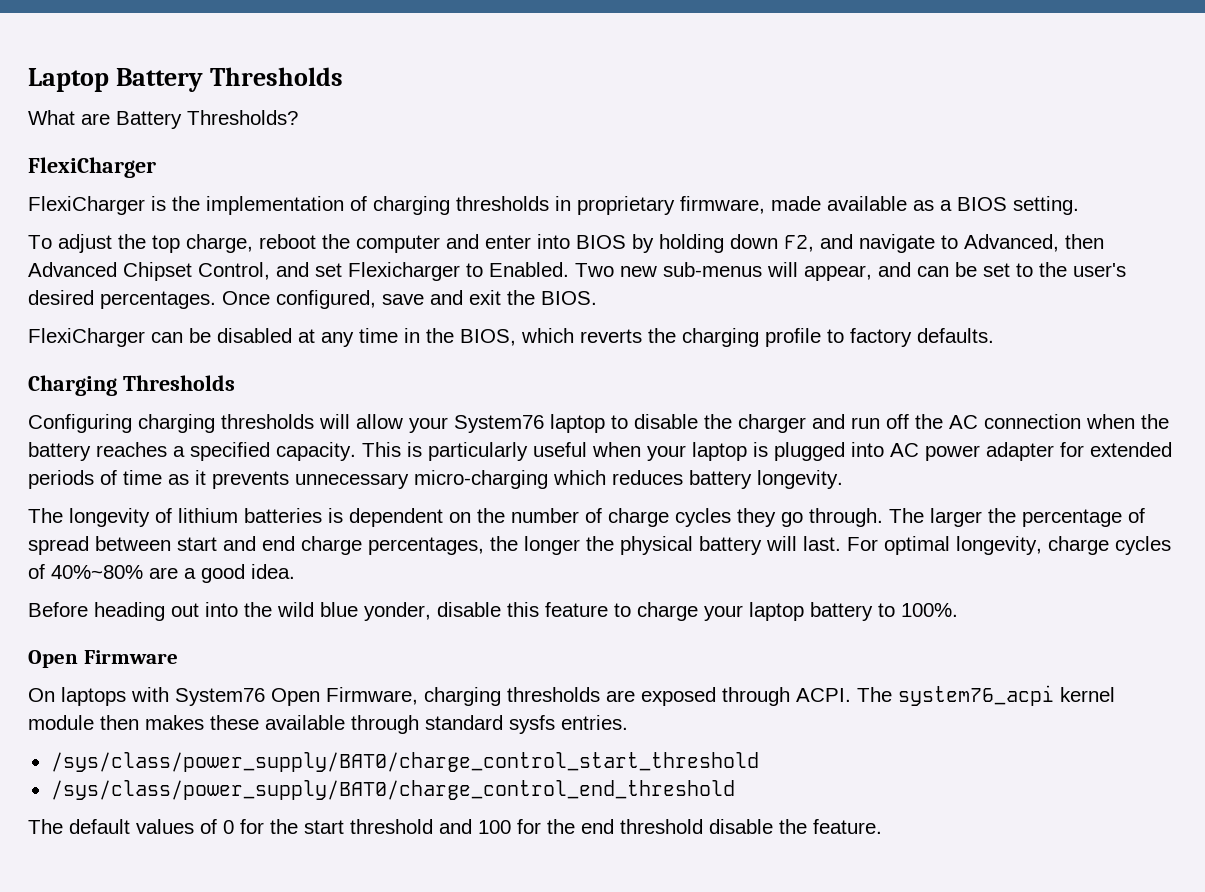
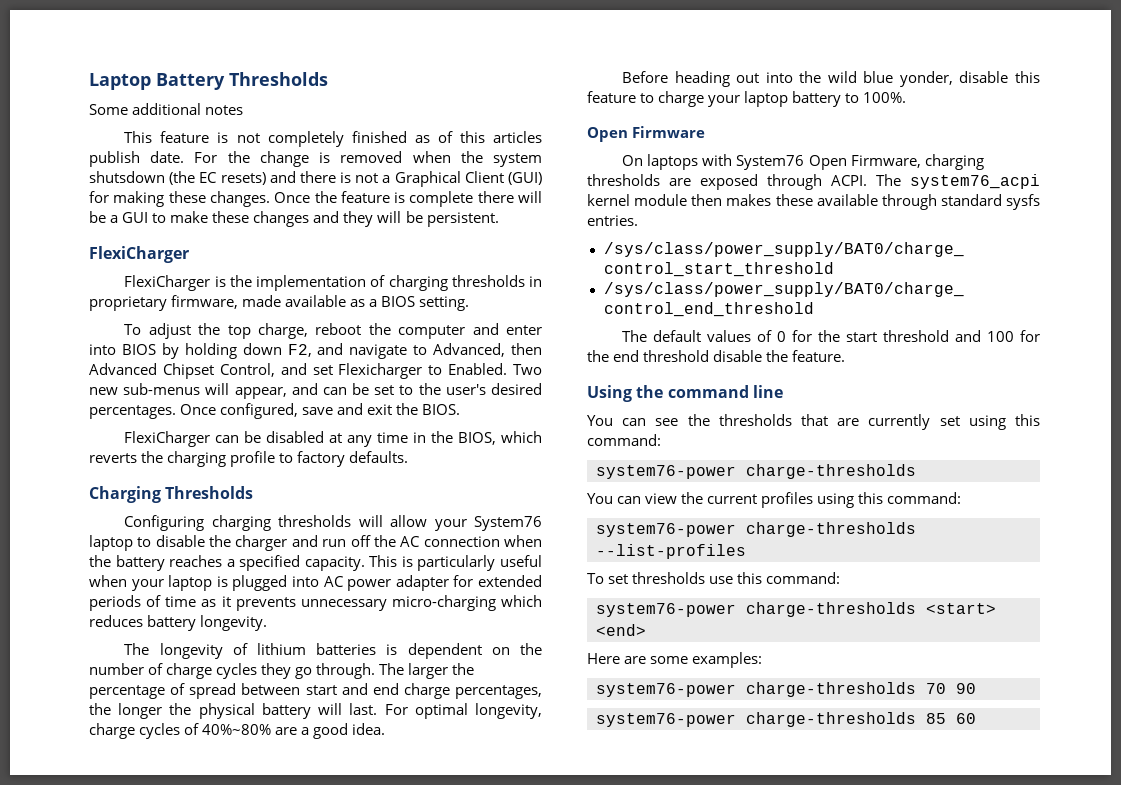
- What are Battery Thresholds?
+ Some additional notes
+ This feature is not completely finished as of this articles publish date. For the change is removed when the system shutsdown (the EC resets) and there is not a Graphical Client (GUI) for making these changes. Once the feature is complete there will be a GUI to make these changes and they will be persistent.
+ Using the command line
+ You can see the thresholds that are currently set using this command:
+ system76-power charge-thresholds
+ You can view the current profiles using this command:
+ system76-power charge-thresholds --list-profiles
+ To set thresholds use this command:
+ system76-power charge-thresholds <start> <end>
+ Here are some examples:
+ system76-power charge-thresholds 70 90
+ system76-power charge-thresholds 85 60

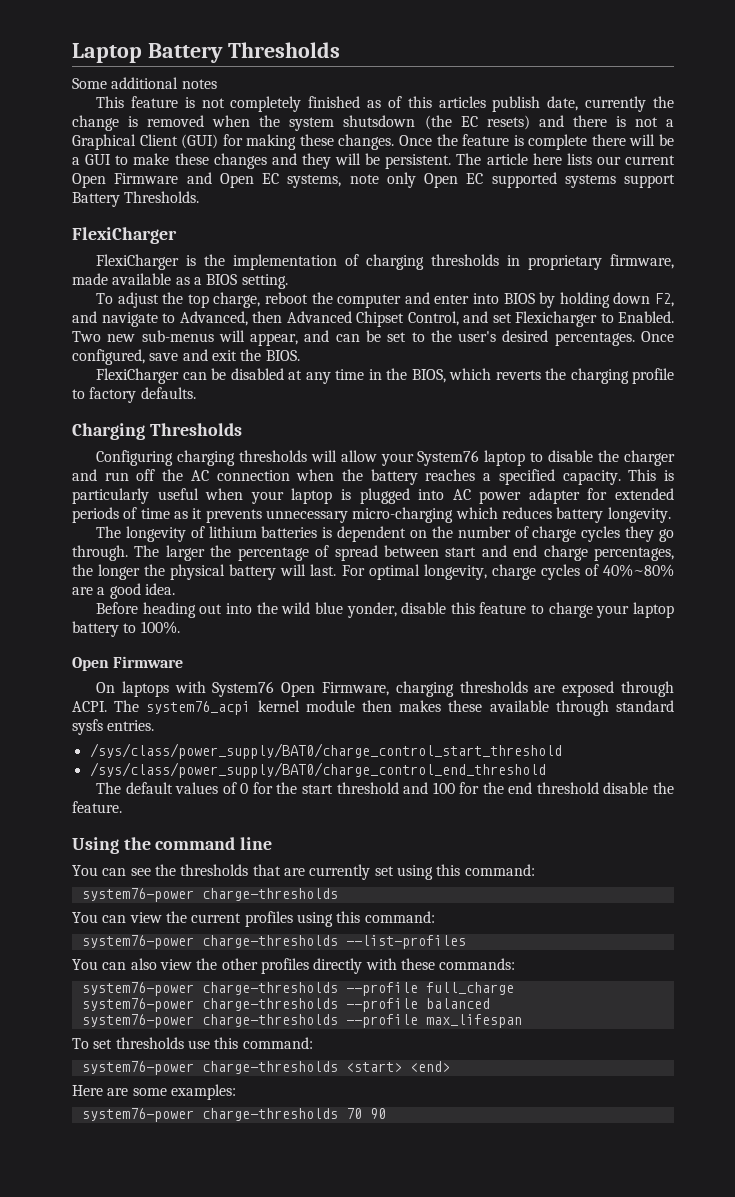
- This feature is not completely finished as of this articles publish date. For the change is removed when the system shutsdown (the EC resets) and there is not a Graphical Client (GUI) for making these changes.
+ This feature is not completely finished as of this articles publish date, currently the change is removed when the system shutsdown (the EC resets) and there is not a Graphical Client (GUI) for making these changes.
+ The article here lists our current Open Firmware and Open EC systems, note only Open EC supported systems support Battery Thresholds.
+ You can also view the other profiles directly with these commands:
+ system76-power charge-thresholds --profile full_charge
+ system76-power charge-thresholds --profile balanced
+ system76-power charge-thresholds --profile max_lifespan
- system76-power charge-thresholds 85 60

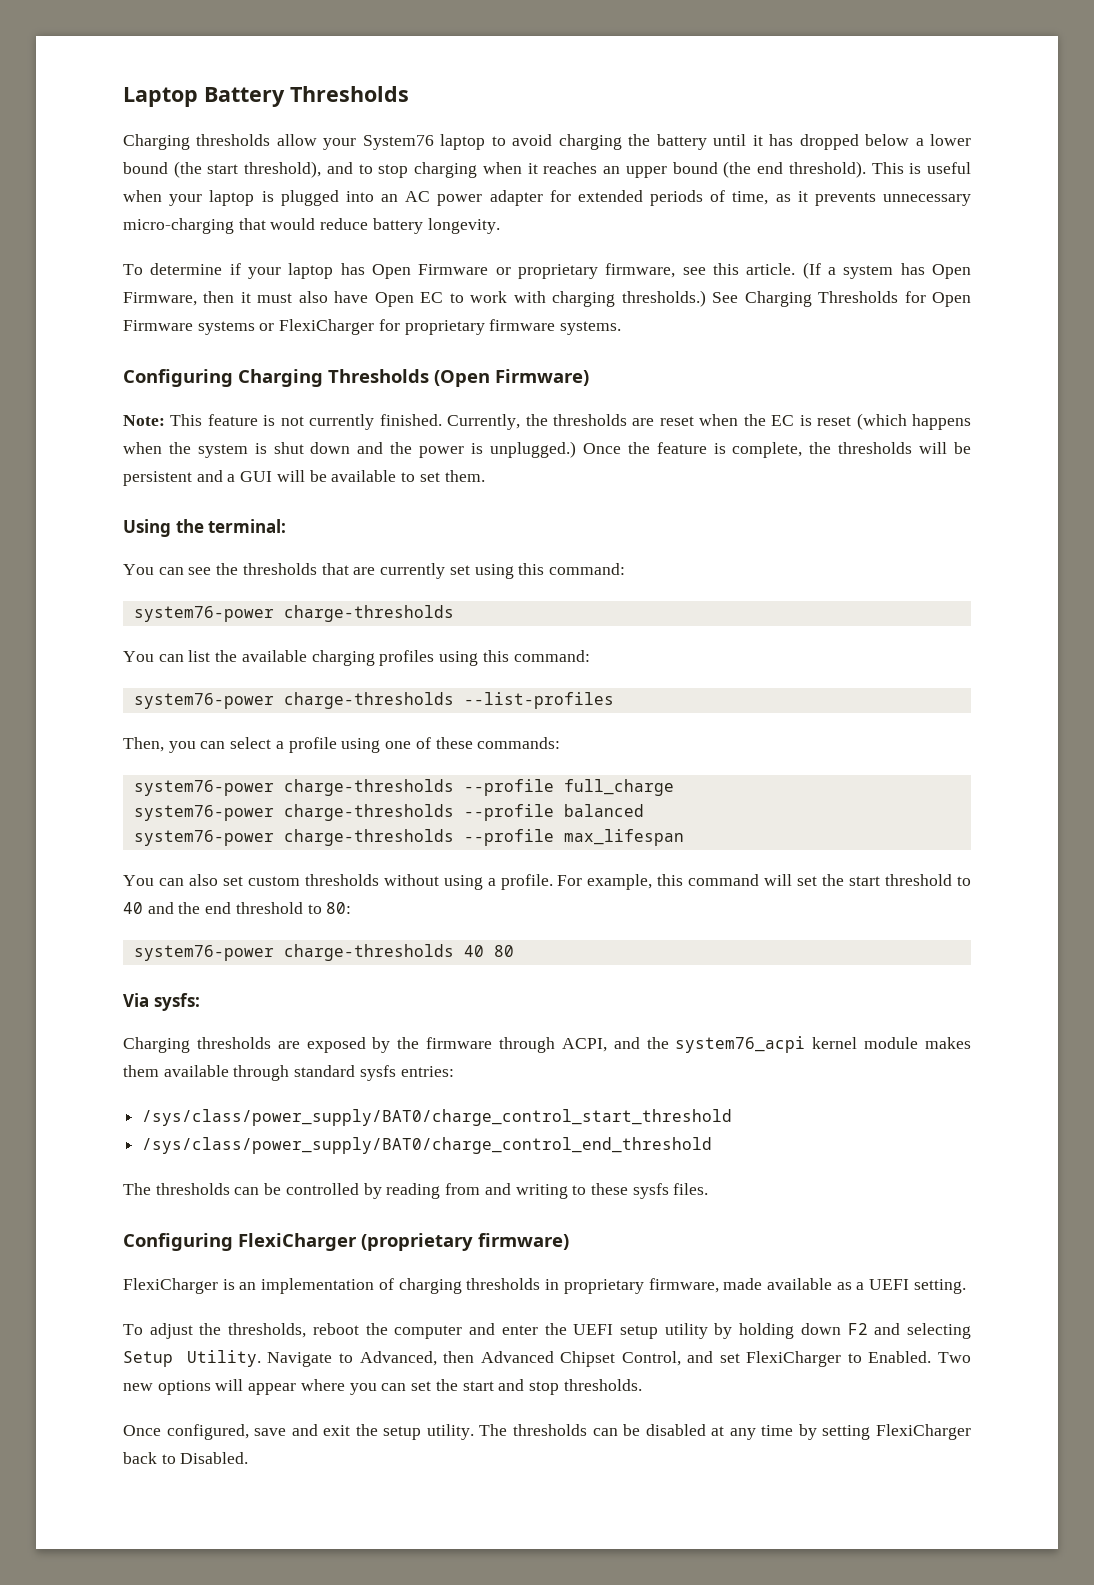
- Some additional notes
- This feature is not completely finished as of this articles publish date, currently the change is removed when the system shutsdown (the EC resets) and there is not a Graphical Client (GUI) for making these changes. Once the feature is complete there will be a GUI to make these changes and they will be persistent. The article here lists our current Open Firmware and Open EC systems, note only Open EC supported systems support Battery Thresholds.
- FlexiCharger
- FlexiCharger is the implementation of charging thresholds in proprietary firmware, made available as a BIOS setting.
- To adjust the top charge, reboot the computer and enter into BIOS by holding down F2, and navigate to Advanced, then Advanced Chipset Control, and set Flexicharger to Enabled. Two new sub-menus will appear, and can be set to the user's desired percentages. Once configured, save and exit the BIOS.
- FlexiCharger can be disabled at any time in the BIOS, which reverts the charging profile to factory defaults.
- Charging Thresholds
- Configuring charging thresholds will allow your System76 laptop to disable the charger and run off the AC connection when the battery reaches a specified capacity.
+ Charging thresholds allow your System76 laptop to avoid charging the battery until it has dropped below a lower bound (the start threshold), and to stop charging when it reaches an upper bound (the end threshold).
- This is particularly useful when your laptop is plugged into AC power adapter for extended periods of time as it prevents unnecessary micro-charging which reduces battery longevity.
+ This is useful when your laptop is plugged into an AC power adapter for extended periods of time, as it prevents unnecessary micro-charging that would reduce battery longevity.
- The longevity of lithium batteries is dependent on the number of charge cycles they go through. The larger the percentage of spread between start and end charge percentages, the longer the physical battery will last. For optimal longevity, charge cycles of 40%~80% are a good idea.
- Before heading out into the wild blue yonder, disable this feature to charge your laptop battery to 100%.
- Open Firmware
- On laptops with System76 Open Firmware, charging thresholds are exposed through ACPI. The system76_acpi kernel module then makes these available through standard sysfs entries.
- /sys/class/power_supply/BAT0/charge_control_start_threshold
- /sys/class/power_supply/BAT0/charge_control_end_threshold
- The default values of 0 for the start threshold and 100 for the end threshold disable the feature.
+ To determine if your laptop has Open Firmware or proprietary firmware, see this article. (If a system has Open Firmware, then it must also have Open EC to work with charging thresholds.) See Charging Thresholds for Open Firmware systems or FlexiCharger for proprietary firmware systems.
+ Configuring Charging Thresholds (Open Firmware)
+ Note: This feature is not currently finished. Currently, the thresholds are reset when the EC is reset (which happens when the system is shut down and the power is unplugged.) Once the feature is complete, the thresholds will be persistent and a GUI will be available to set them.
- Using the command line
+ Using the terminal:
- You can view the current profiles using this command:
+ You can list the available charging profiles using this command:
- You can also view the other profiles directly with these commands:
+ Then, you can select a profile using one of these commands:
- To set thresholds use this command:
- system76-power charge-thresholds <start> <end>
- Here are some examples:
- system76-power charge-thresholds 70 90
+ You can also set custom thresholds without using a profile. For example, this command will set the start threshold to 40 and the end threshold to 80:
+ system76-power charge-thresholds 40 80
+ Via sysfs:
+ Charging thresholds are exposed by the firmware through ACPI, and the system76_acpi kernel module makes them available through standard sysfs entries:
+ /sys/class/power_supply/BAT0/charge_control_start_threshold
+ /sys/class/power_supply/BAT0/charge_control_end_threshold
+ The thresholds can be controlled by reading from and writing to these sysfs files.
+ Configuring FlexiCharger (proprietary firmware)
+ FlexiCharger is an implementation of charging thresholds in proprietary firmware, made available as a UEFI setting.
+ To adjust the thresholds, reboot the computer and enter the UEFI setup utility by holding down F2 and selecting Setup Utility. Navigate to Advanced, then Advanced Chipset Control, and set FlexiCharger to Enabled. Two new options will appear where you can set the start and stop thresholds.
+ Once configured, save and exit the setup utility. The thresholds can be disabled at any time by setting FlexiCharger back to Disabled.

